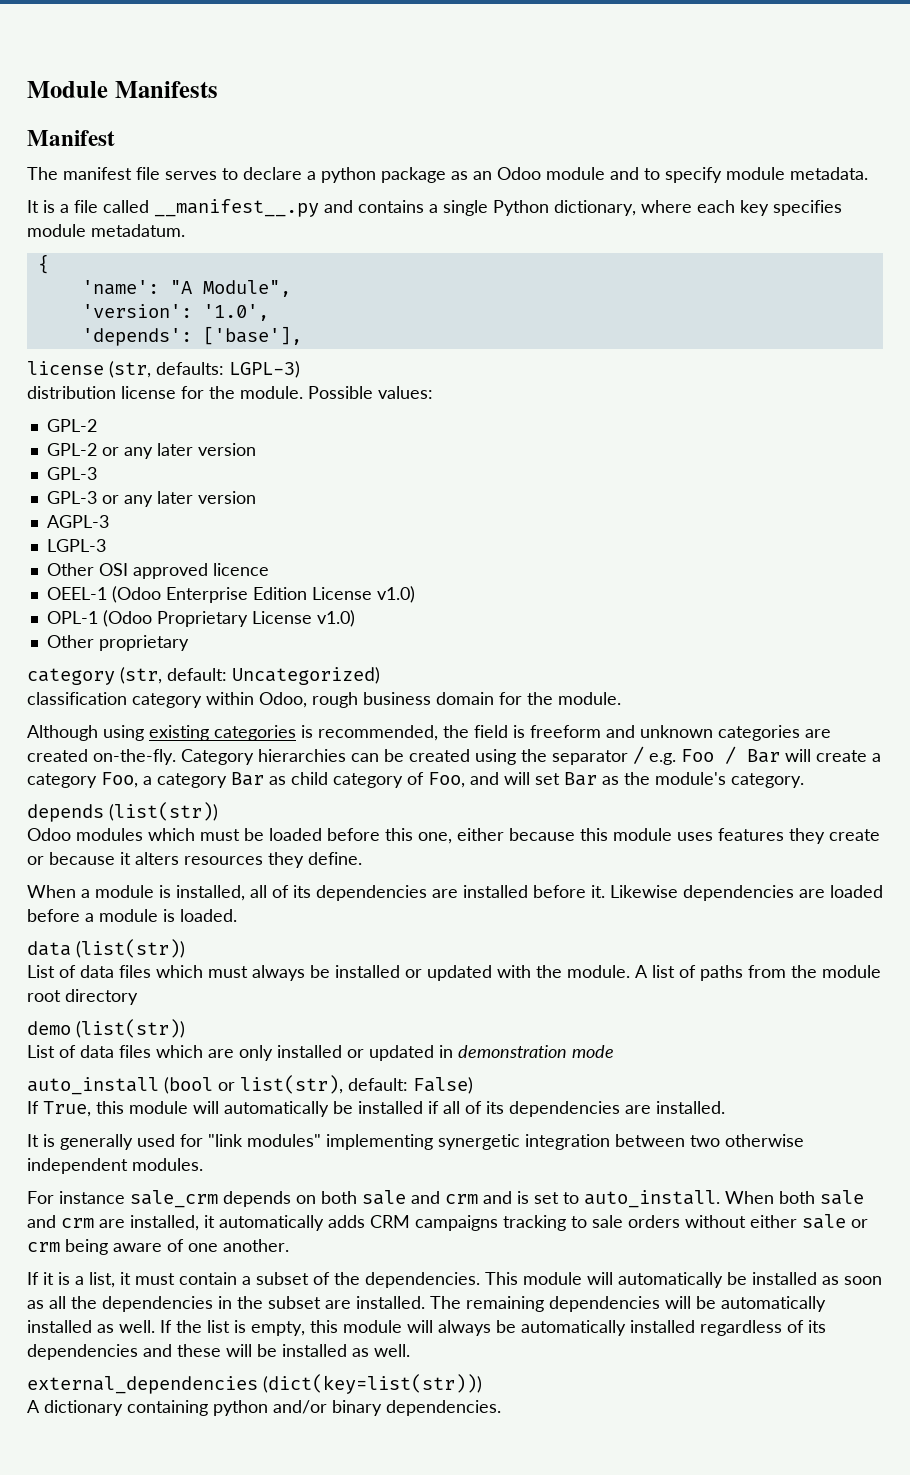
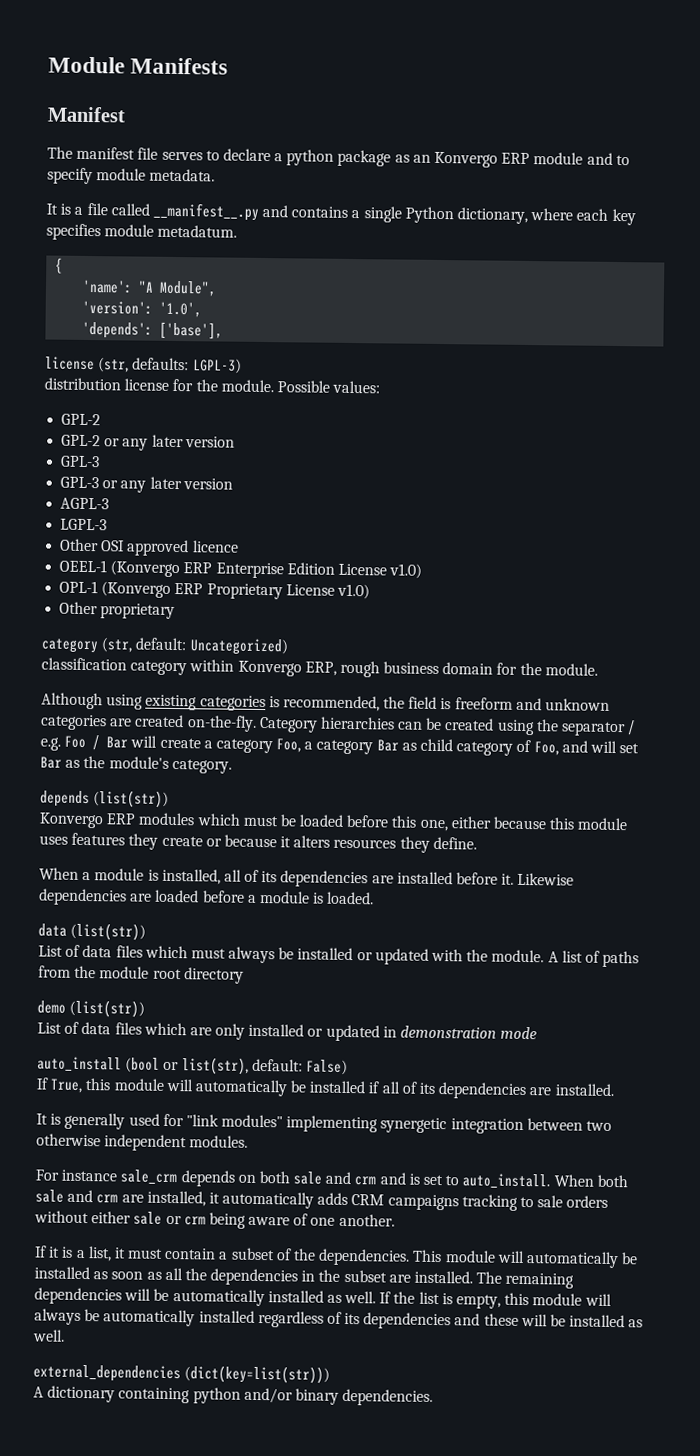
- The manifest file serves to declare a python package as an Odoo module and to specify module metadata.
+ The manifest file serves to declare a python package as an Konvergo ERP module and to specify module metadata.
- OEEL-1 (Odoo Enterprise Edition License v1.0)
+ OEEL-1 (Konvergo ERP Enterprise Edition License v1.0)
- OPL-1 (Odoo Proprietary License v1.0)
+ OPL-1 (Konvergo ERP Proprietary License v1.0)
- classification category within Odoo, rough business domain for the module.
+ classification category within Konvergo ERP, rough business domain for the module.
- Odoo modules which must be loaded before this one, either because this module uses features they create or because it alters resources they define.
+ Konvergo ERP modules which must be loaded before this one, either because this module uses features they create or because it alters resources they define.

